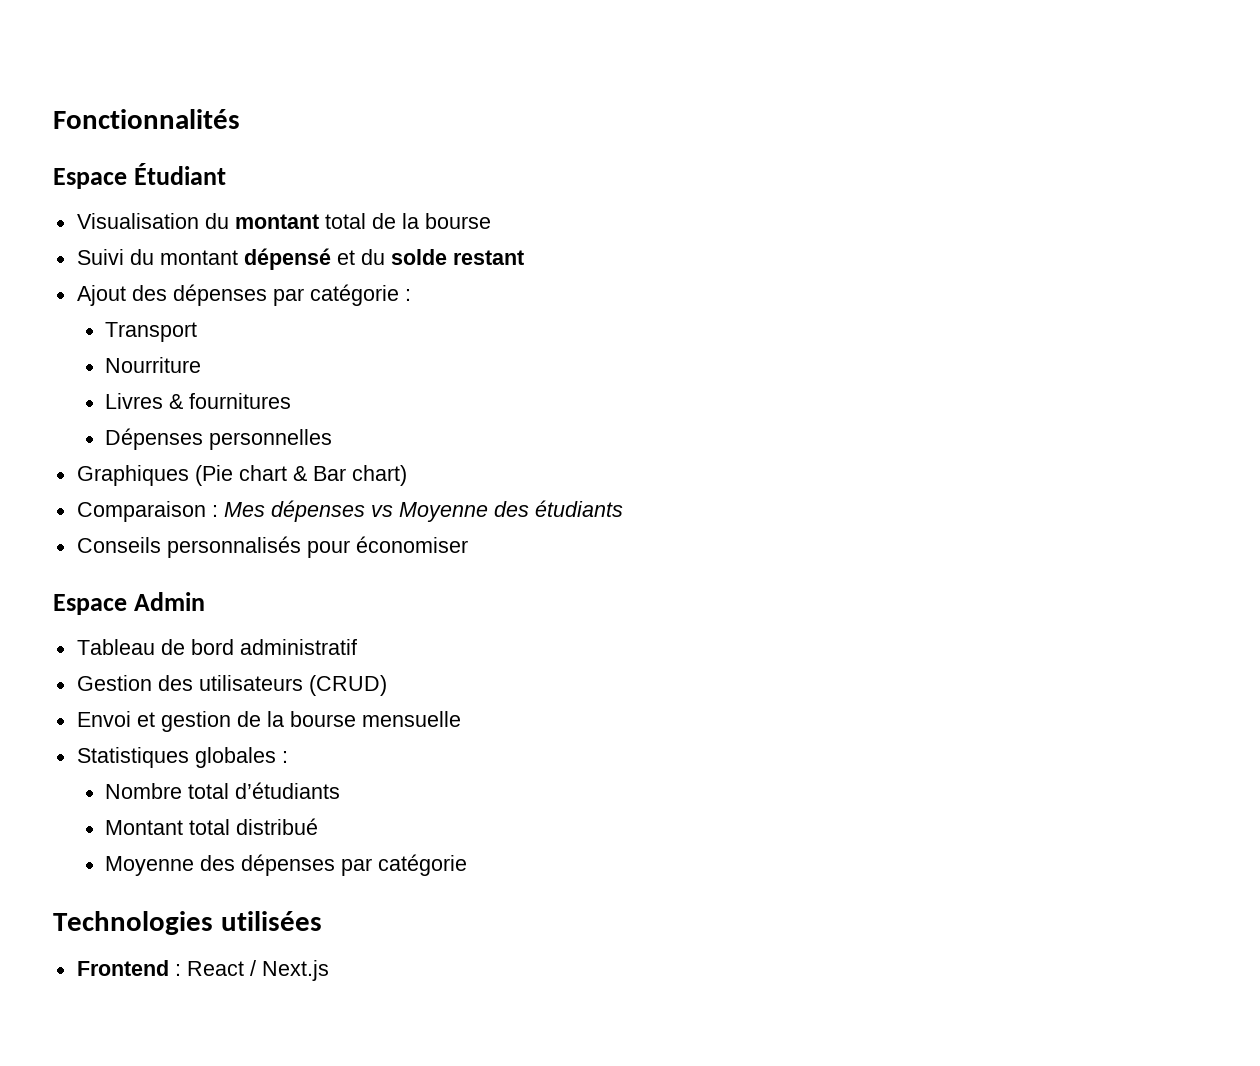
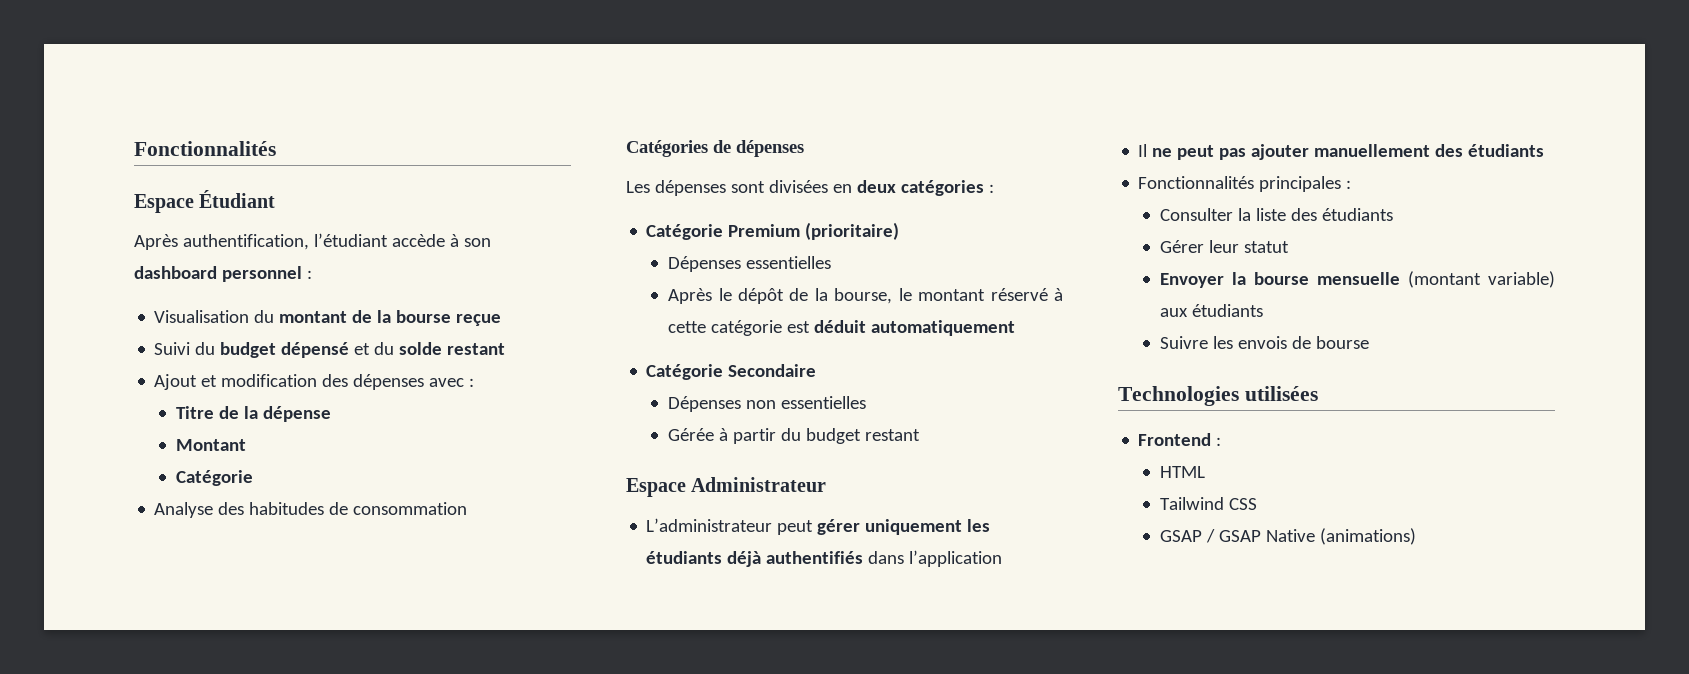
+ Après authentification, l’étudiant accède à son dashboard personnel :
- Visualisation du montant total de la bourse
+ Visualisation du montant de la bourse reçue
- Suivi du montant dépensé et du solde restant
+ Suivi du budget dépensé et du solde restant
- Ajout des dépenses par catégorie :
- Transport
- Nourriture
- Livres & fournitures
- Dépenses personnelles
- Graphiques (Pie chart & Bar chart)
- Comparaison : Mes dépenses vs Moyenne des étudiants
- Conseils personnalisés pour économiser
- Espace Admin
- Tableau de bord administratif
- Gestion des utilisateurs (CRUD)
- Envoi et gestion de la bourse mensuelle
- Statistiques globales :
- Nombre total d’étudiants
- Montant total distribué
- Moyenne des dépenses par catégorie
+ Ajout et modification des dépenses avec :
+ Titre de la dépense
+ Montant
+ Catégorie
+ Analyse des habitudes de consommation
+ Catégories de dépenses
+ Les dépenses sont divisées en deux catégories :
+ Catégorie Premium (prioritaire)
+ Dépenses essentielles
+ Après le dépôt de la bourse, le montant réservé à cette catégorie est déduit automatiquement
+ Catégorie Secondaire
+ Dépenses non essentielles
+ Gérée à partir du budget restant
+ Espace Administrateur
+ L’administrateur peut gérer uniquement les étudiants déjà authentifiés dans l’application
+ Il ne peut pas ajouter manuellement des étudiants
+ Fonctionnalités principales :
+ Consulter la liste des étudiants
+ Gérer leur statut
+ Envoyer la bourse mensuelle (montant variable) aux étudiants
+ Suivre les envois de bourse
  Technologies utilisées
- Frontend : React / Next.js
+ Frontend :
+ HTML
+ Tailwind CSS
+ GSAP / GSAP Native (animations)

